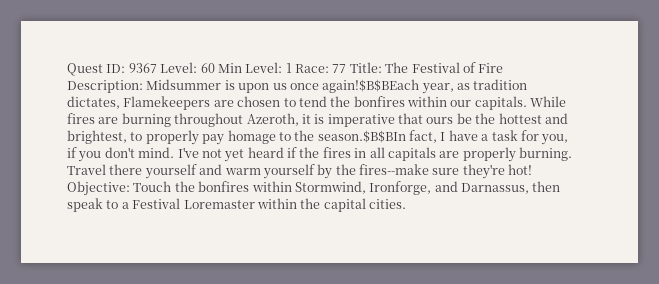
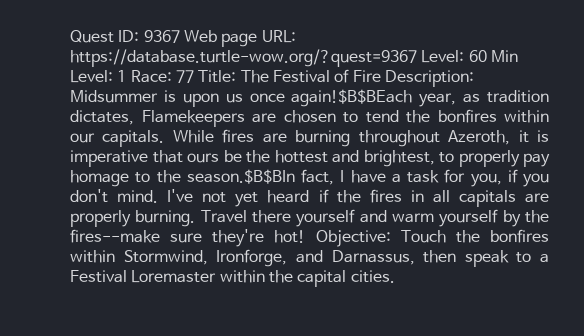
- Quest ID: 9367 Level: 60 Min Level: 1 Race: 77 Title: The Festival of Fire Description: Midsummer is upon us once again!$B$BEach year, as tradition dictates, Flamekeepers are chosen to tend the bonfires within our capitals.
+ Quest ID: 9367 Web page URL: https://database.turtle-wow.org/?quest=9367 Level: 60 Min Level: 1 Race: 77 Title: The Festival of Fire Description: Midsummer is upon us once again!$B$BEach year, as tradition dictates, Flamekeepers are chosen to tend the bonfires within our capitals.

